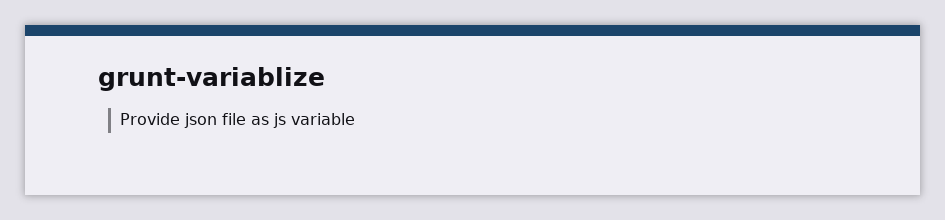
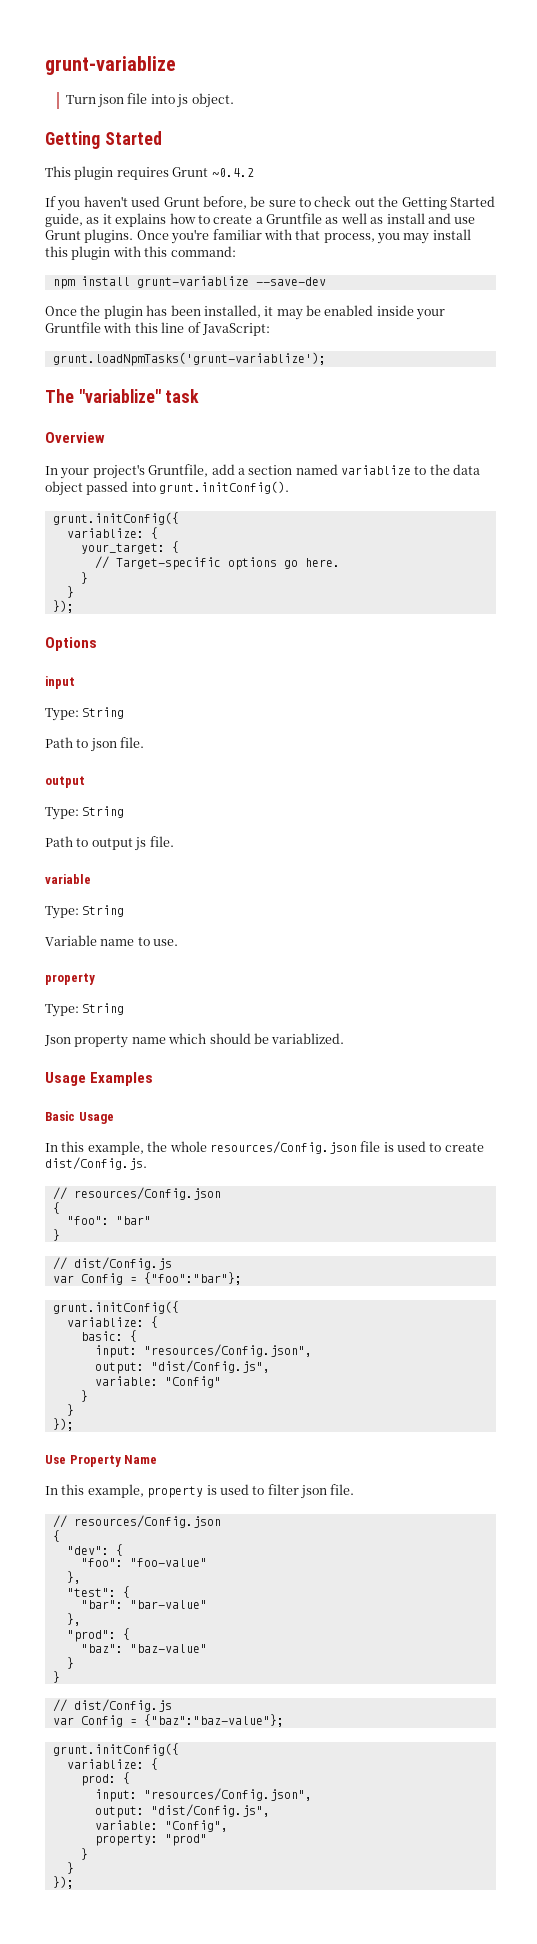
- Provide json file as js variable
+ Turn json file into js object.
+ Getting Started
+ This plugin requires Grunt ~0.4.2
+ If you haven't used Grunt before, be sure to check out the Getting Started guide, as it explains how to create a Gruntfile as well as install and use Grunt plugins. Once you're familiar with that process, you may install this plugin with this command:
+ npm install grunt-variablize --save-dev
+ Once the plugin has been installed, it may be enabled inside your Gruntfile with this line of JavaScript:
+ grunt.loadNpmTasks('grunt-variablize');
+ The "variablize" task
+ Overview
+ In your project's Gruntfile, add a section named variablize to the data object passed into grunt.initConfig().
+ grunt.initConfig({
+ variablize: {
+ your_target: {
+ // Target-specific options go here.
+ }
+ }
+ });
+ Options
+ input
+ Type: String
+ Path to json file.
+ output
+ Type: String
+ Path to output js file.
+ variable
+ Type: String
+ Variable name to use.
+ property
+ Type: String
+ Json property name which should be variablized.
+ Usage Examples
+ Basic Usage
+ In this example, the whole resources/Config.json file is used to create dist/Config.js.
+ // resources/Config.json
+ {
+ "foo": "bar"
+ }
+ // dist/Config.js
+ var Config = {"foo":"bar"};
+ grunt.initConfig({
+ variablize: {
+ basic: {
+ input: "resources/Config.json",
+ output: "dist/Config.js",
+ variable: "Config"
+ }
+ }
+ });
+ Use Property Name
+ In this example, property is used to filter json file.
+ // resources/Config.json
+ {
+ "dev": {
+ "foo": "foo-value"
+ },
+ "test": {
+ "bar": "bar-value"
+ },
+ "prod": {
+ "baz": "baz-value"
+ }
+ }
+ // dist/Config.js
+ var Config = {"baz":"baz-value"};
+ grunt.initConfig({
+ variablize: {
+ prod: {
+ input: "resources/Config.json",
+ output: "dist/Config.js",
+ variable: "Config",
+ property: "prod"
+ }
+ }
+ });

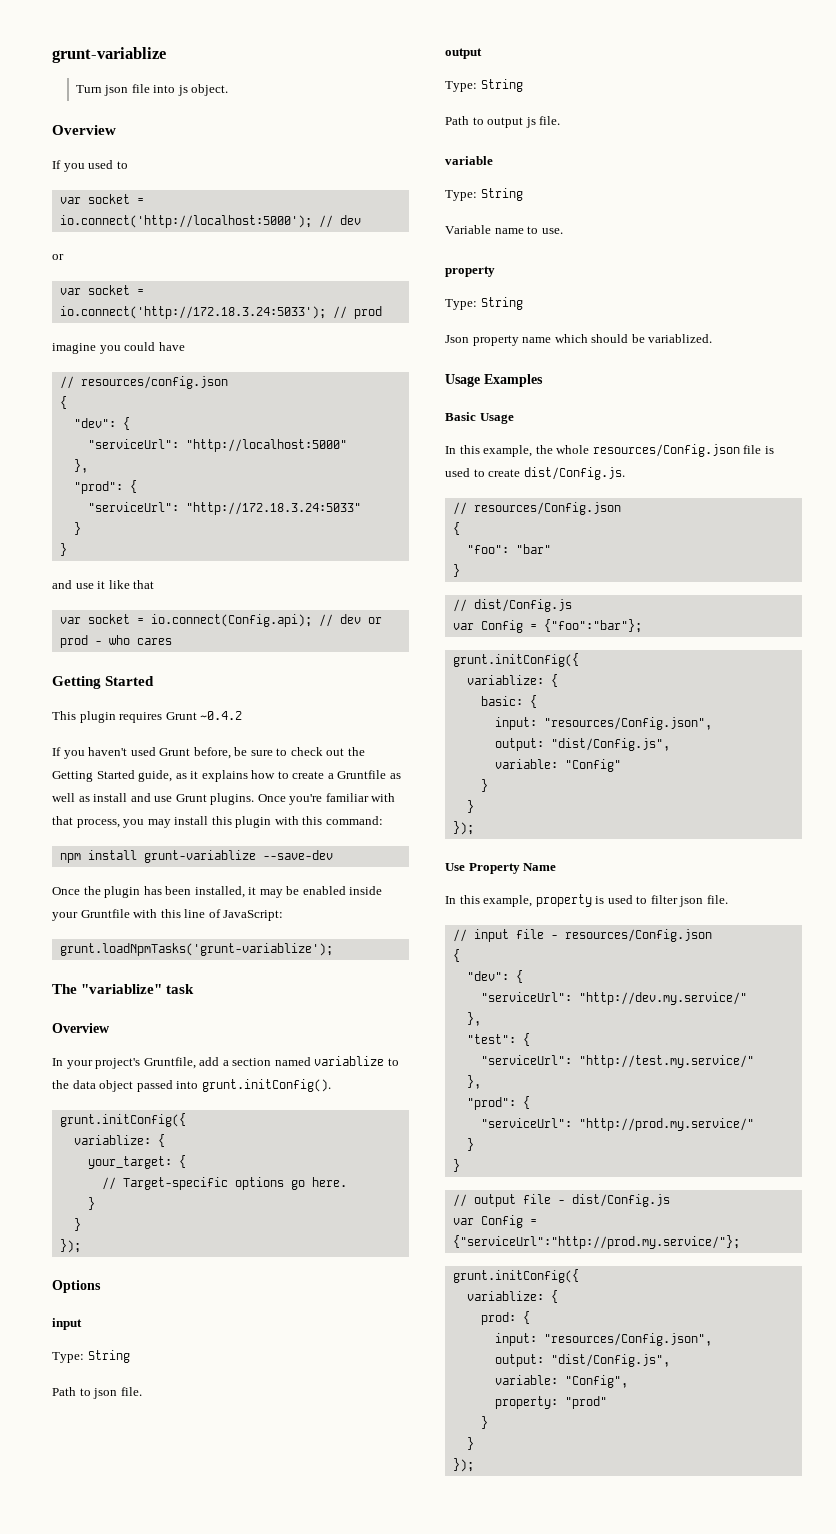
  Turn json file into js object.
+ Overview
+ If you used to
+ var socket = io.connect('http://localhost:5000'); // dev
+ or
+ var socket = io.connect('http://172.18.3.24:5033'); // prod
+ imagine you could have
+ // resources/config.json
+ {
+ "dev": {
+ "serviceUrl": "http://localhost:5000"
+ },
+ "prod": {
+ "serviceUrl": "http://172.18.3.24:5033"
+ }
+ }
+ and use it like that
+ var socket = io.connect(Config.api); // dev or prod - who cares
  In this example, property is used to filter json file.
- // resources/Config.json
+ // input file - resources/Config.json
- "foo": "foo-value"
+ "serviceUrl": "http://dev.my.service/"
- "bar": "bar-value"
+ "serviceUrl": "http://test.my.service/"
  },
  "prod": {
- "baz": "baz-value"
+ "serviceUrl": "http://prod.my.service/"
  }
  }
- // dist/Config.js
- var Config = {"baz":"baz-value"};
+ // output file - dist/Config.js
+ var Config = {"serviceUrl":"http://prod.my.service/"};

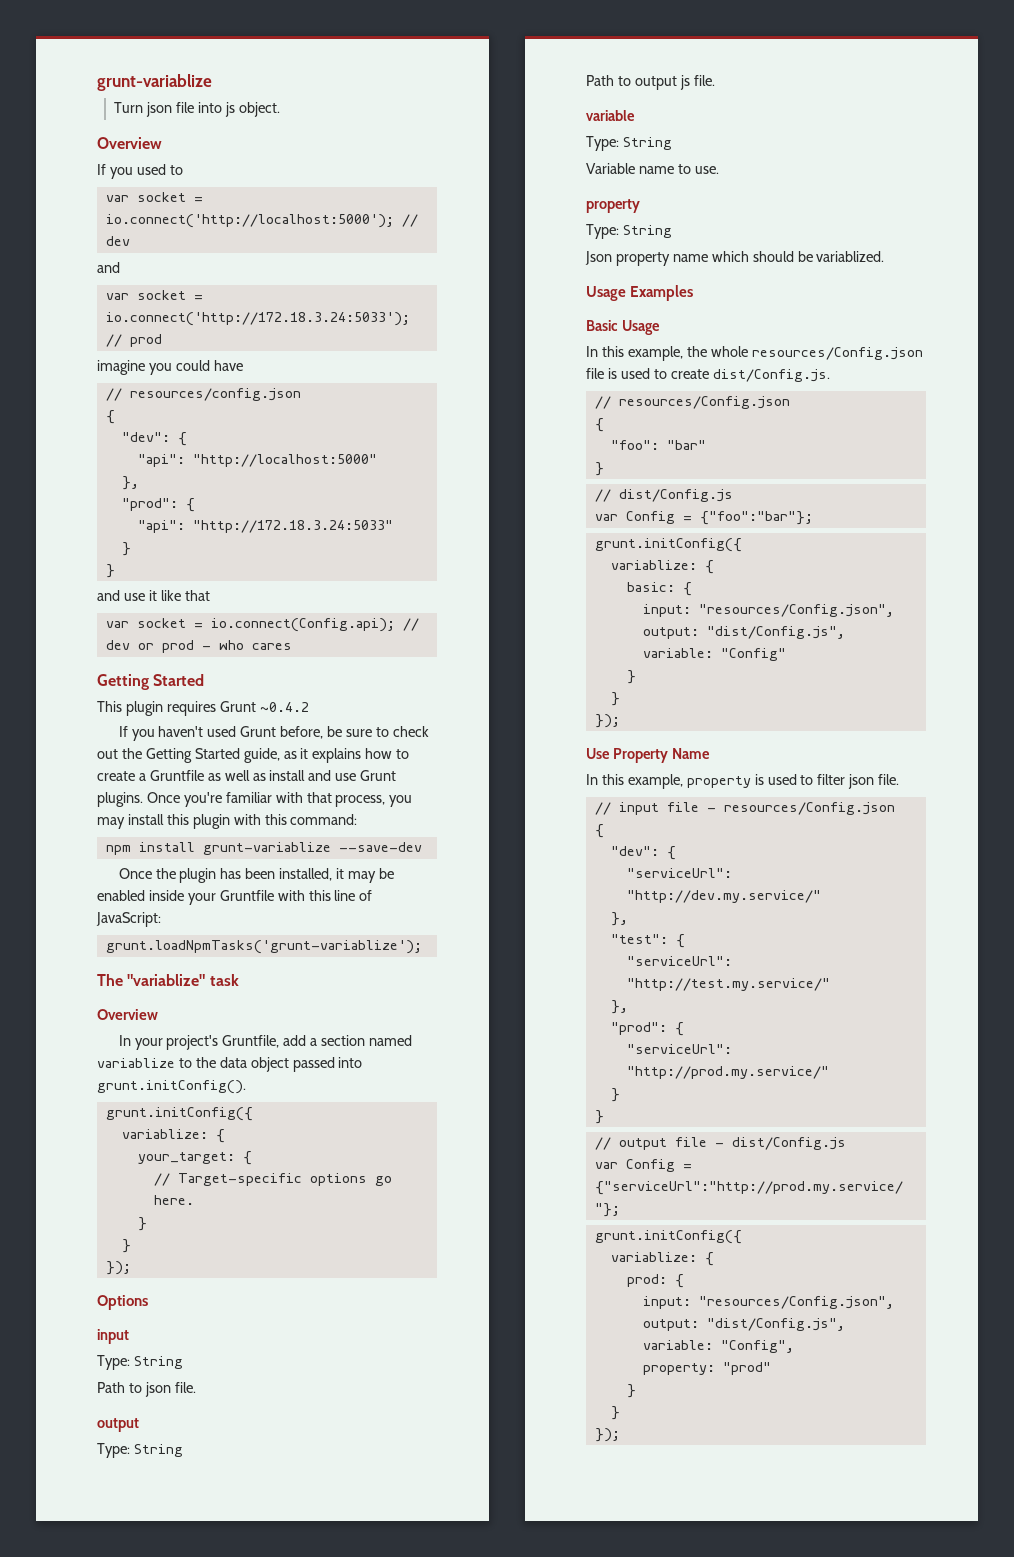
  var socket = io.connect('http://localhost:5000'); // dev
- or
+ and
- "serviceUrl": "http://localhost:5000"
+ "api": "http://localhost:5000"
- "serviceUrl": "http://172.18.3.24:5033"
+ "api": "http://172.18.3.24:5033"

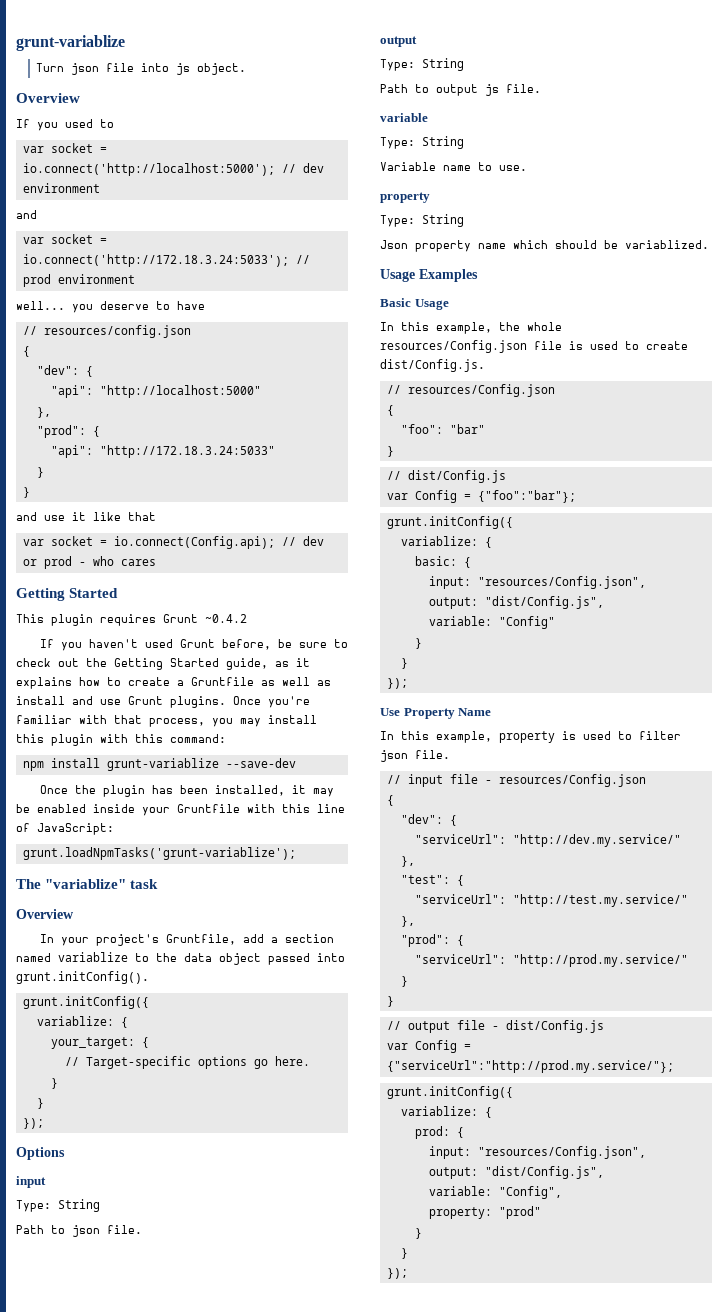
- var socket = io.connect('http://localhost:5000'); // dev
+ var socket = io.connect('http://localhost:5000'); // dev environment
- var socket = io.connect('http://172.18.3.24:5033'); // prod
- imagine you could have
+ var socket = io.connect('http://172.18.3.24:5033'); // prod environment
+ well... you deserve to have

